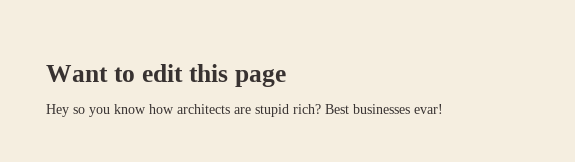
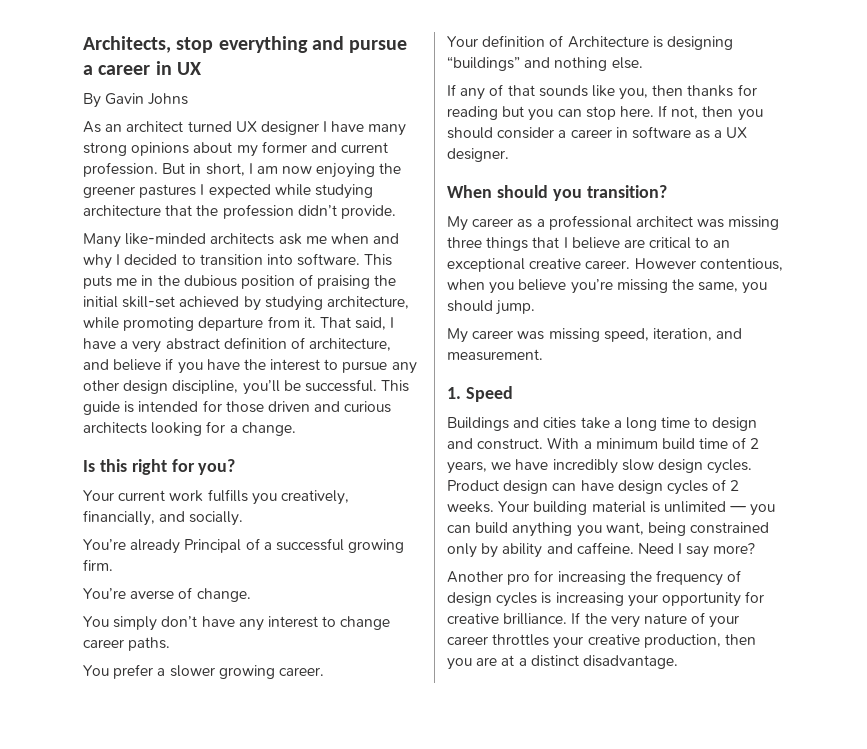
- Want to edit this page
- Hey so you know how architects are stupid rich? Best businesses evar!
+ Architects, stop everything and pursue a career in UX
+ By Gavin Johns
+ As an architect turned UX designer I have many strong opinions about my former and current profession. But in short, I am now enjoying the greener pastures I expected while studying architecture that the profession didn’t provide.
+ Many like-minded architects ask me when and why I decided to transition into software. This puts me in the dubious position of praising the initial skill-set achieved by studying architecture, while promoting departure from it. That said, I have a very abstract definition of architecture, and believe if you have the interest to pursue any other design discipline, you’ll be successful. This guide is intended for those driven and curious architects looking for a change.
+ Is this right for you?
+ Your current work fulfills you creatively, financially, and socially.
+ You’re already Principal of a successful growing firm.
+ You’re averse of change.
+ You simply don’t have any interest to change career paths.
+ You prefer a slower growing career.
+ Your definition of Architecture is designing “buildings” and nothing else.
+ If any of that sounds like you, then thanks for reading but you can stop here. If not, then you should consider a career in software as a UX designer.
+ When should you transition?
+ My career as a professional architect was missing three things that I believe are critical to an exceptional creative career. However contentious, when you believe you’re missing the same, you should jump.
+ My career was missing speed, iteration, and measurement.
+ 1. Speed
+ Buildings and cities take a long time to design and construct. With a minimum build time of 2 years, we have incredibly slow design cycles. Product design can have design cycles of 2 weeks. Your building material is unlimited — you can build anything you want, being constrained only by ability and caffeine. Need I say more?
+ Another pro for increasing the frequency of design cycles is increasing your opportunity for creative brilliance. If the very nature of your career throttles your creative production, then you are at a distinct disadvantage.

